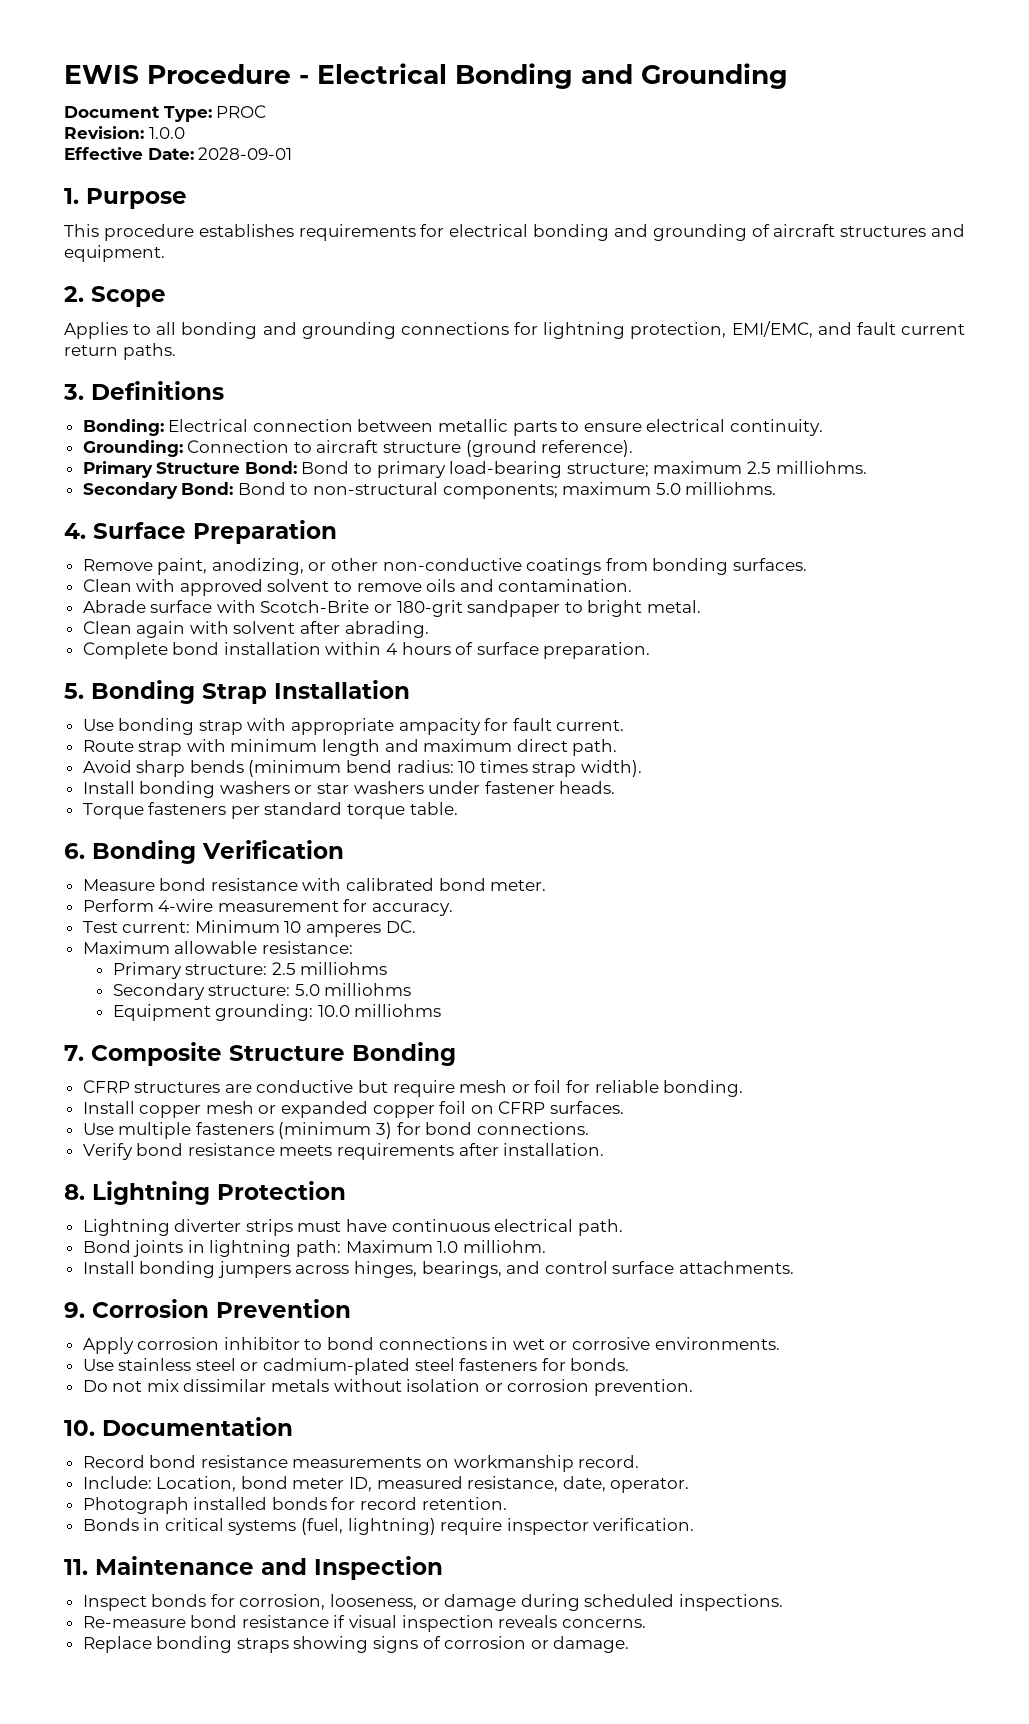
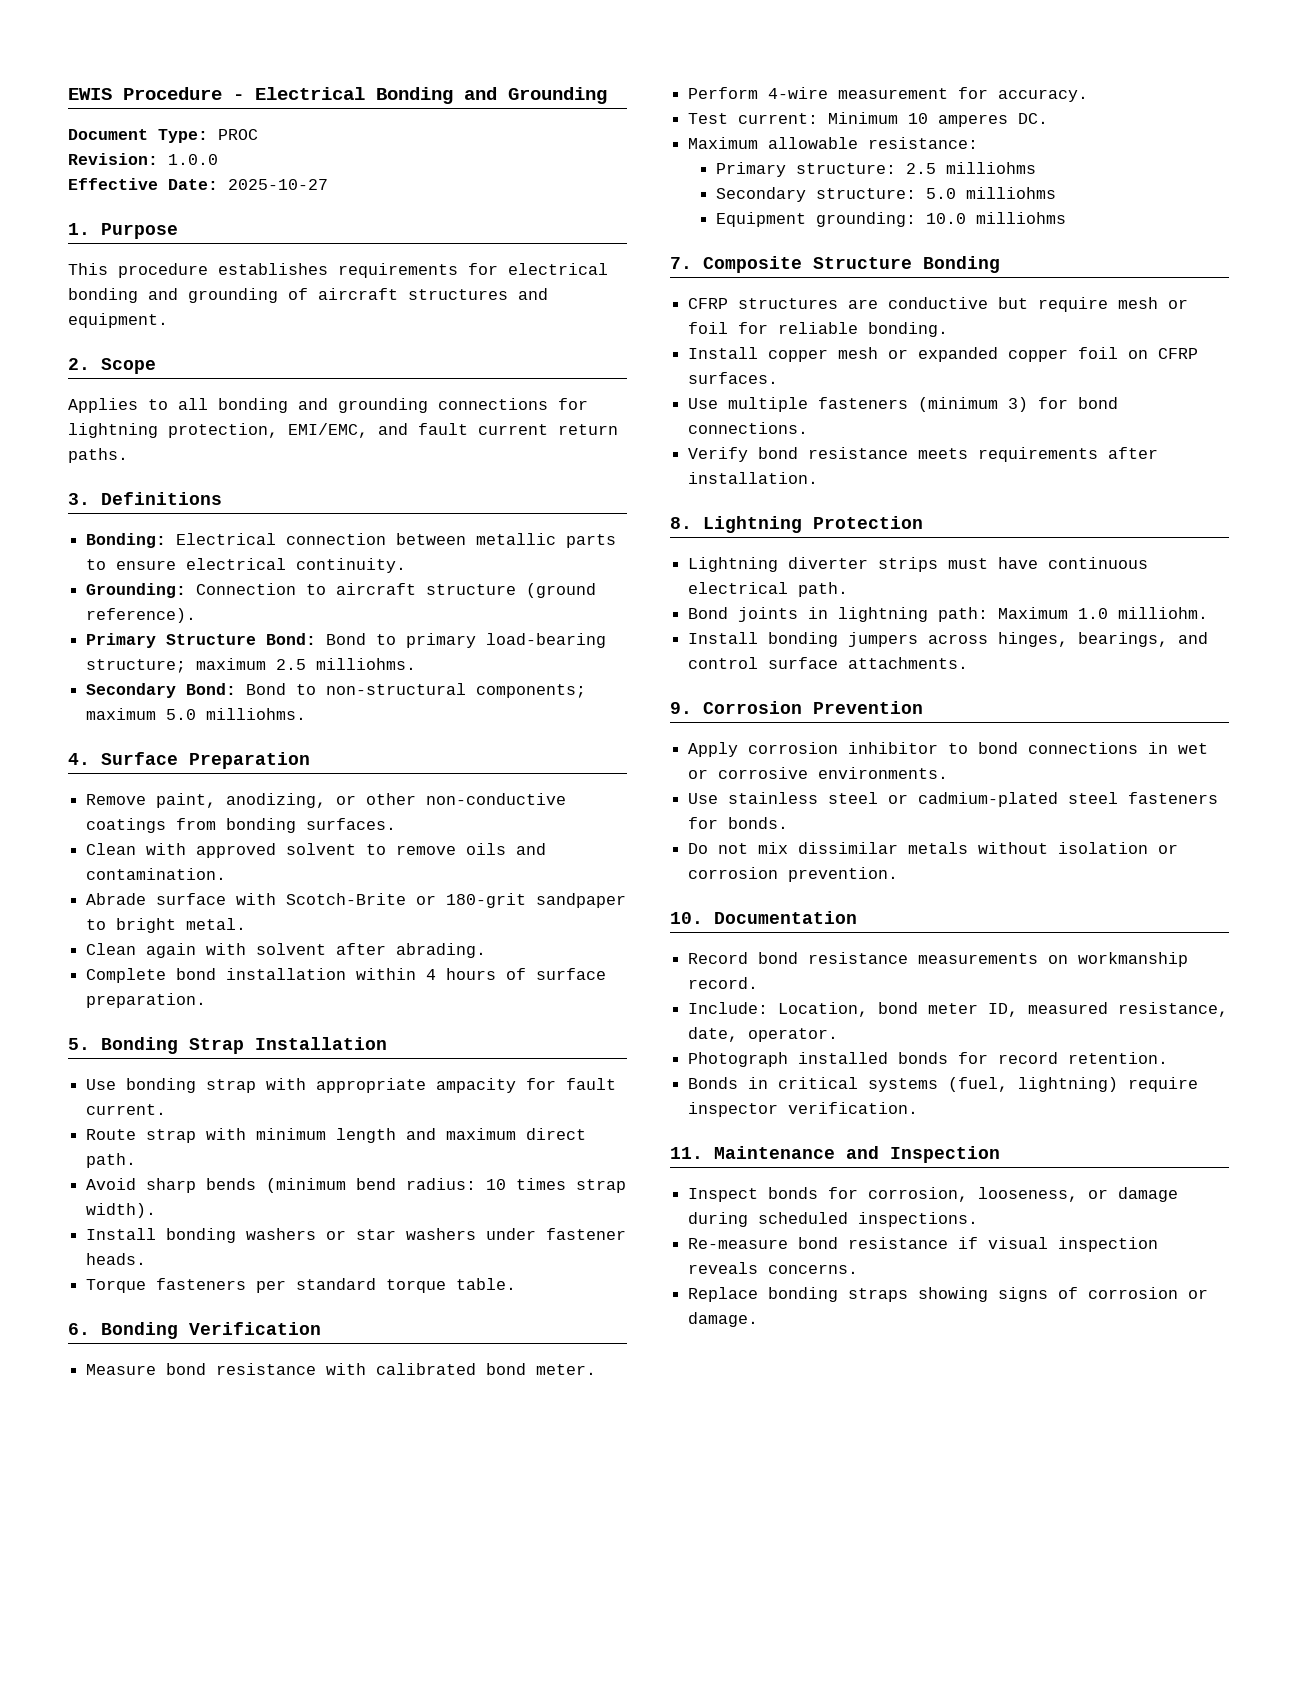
- Effective Date: 2028-09-01
+ Effective Date: 2025-10-27

